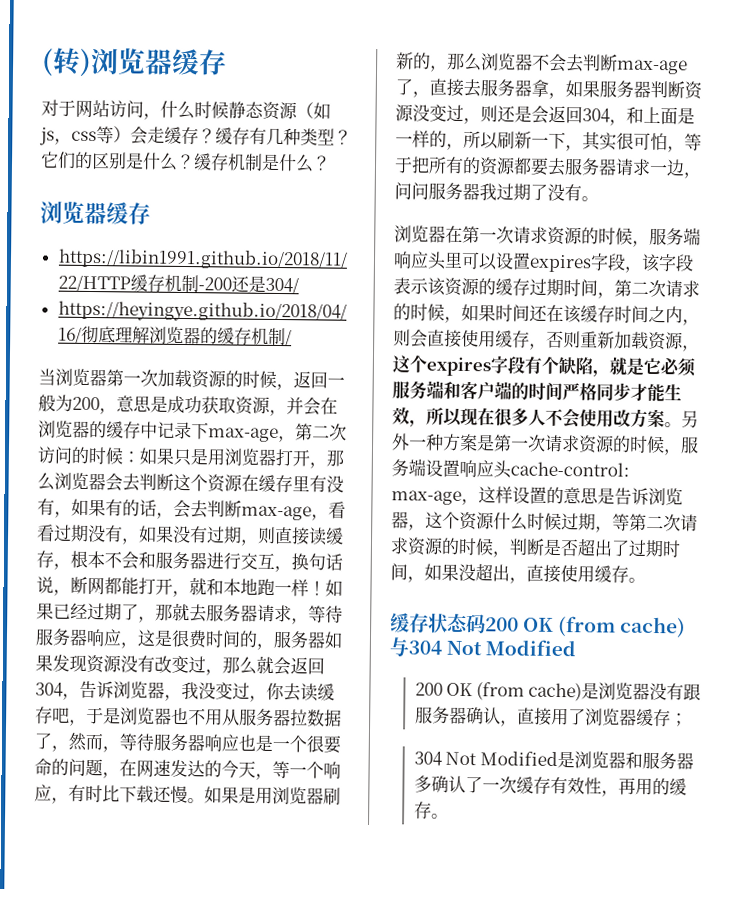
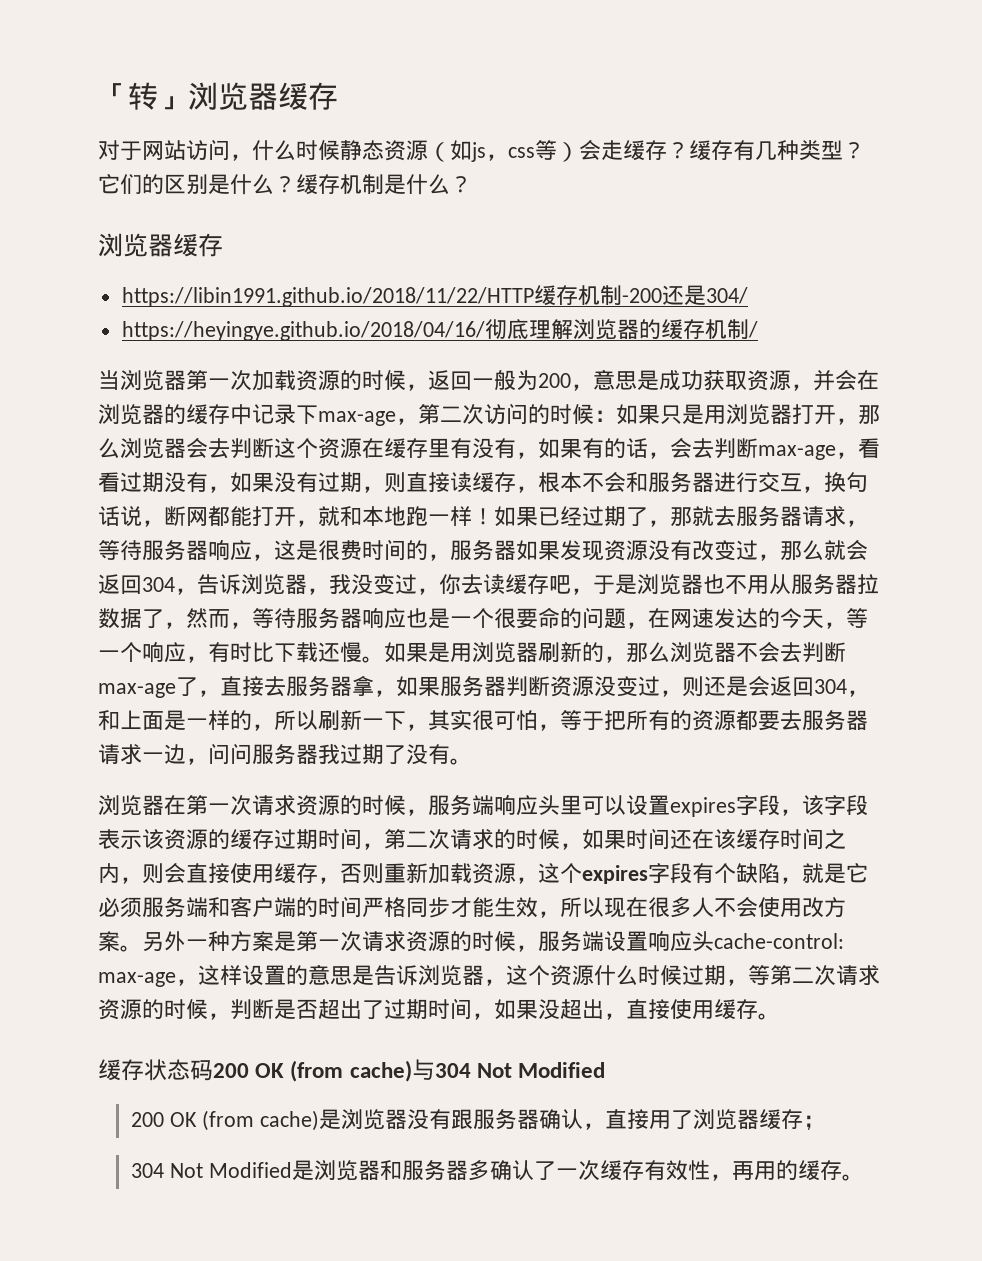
- (转)浏览器缓存
+ 「转」浏览器缓存

